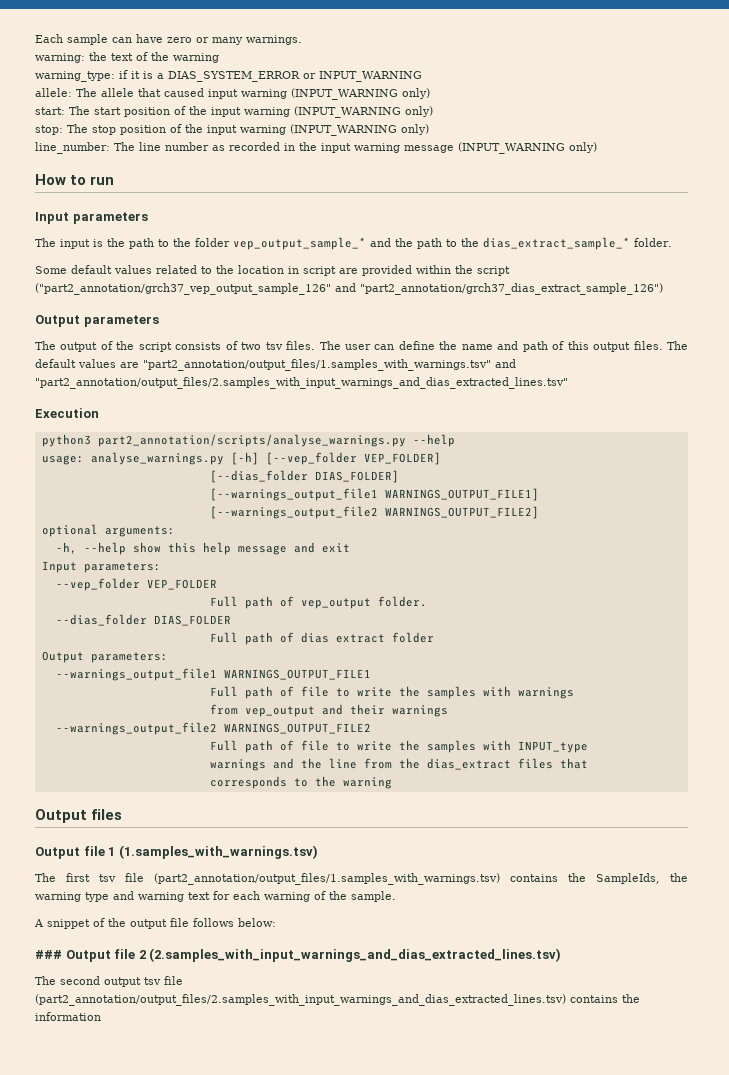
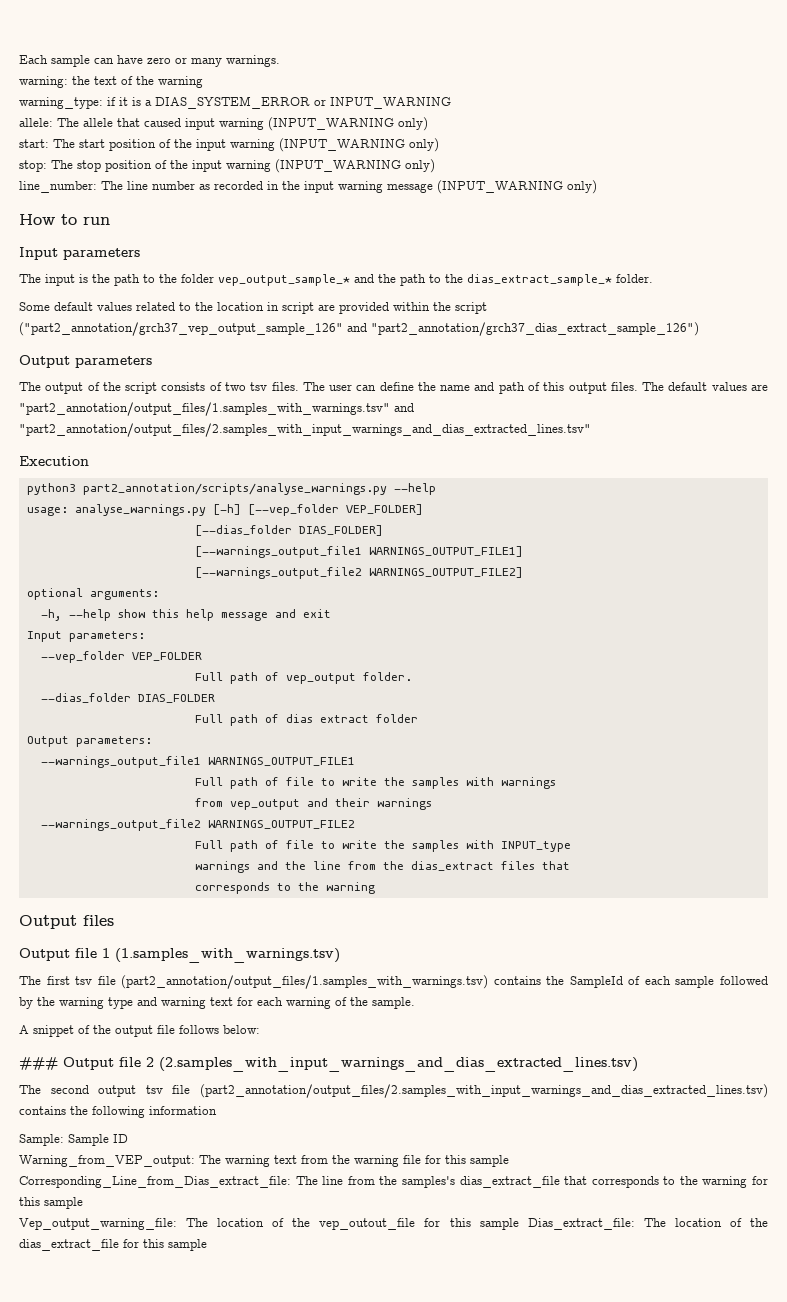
- The first tsv file (part2_annotation/output_files/1.samples_with_warnings.tsv) contains the SampleIds, the warning type and warning text for each warning of the sample.
+ The first tsv file (part2_annotation/output_files/1.samples_with_warnings.tsv) contains the SampleId of each sample followed by the warning type and warning text for each warning of the sample.
- The second output tsv file (part2_annotation/output_files/2.samples_with_input_warnings_and_dias_extracted_lines.tsv) contains the information
+ The second output tsv file (part2_annotation/output_files/2.samples_with_input_warnings_and_dias_extracted_lines.tsv) contains the following information
+ Sample: Sample ID
+ Warning_from_VEP_output: The warning text from the warning file for this sample Corresponding_Line_from_Dias_extract_file: The line from the samples's dias_extract_file that corresponds to the warning for this sample
+ Vep_output_warning_file: The location of the vep_outout_file for this sample Dias_extract_file: The location of the dias_extract_file for this sample

